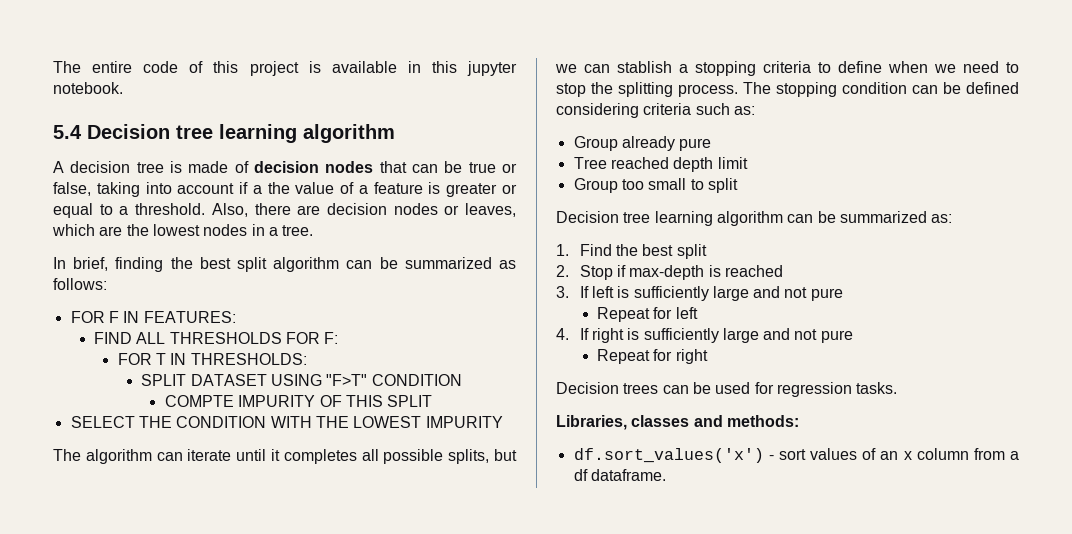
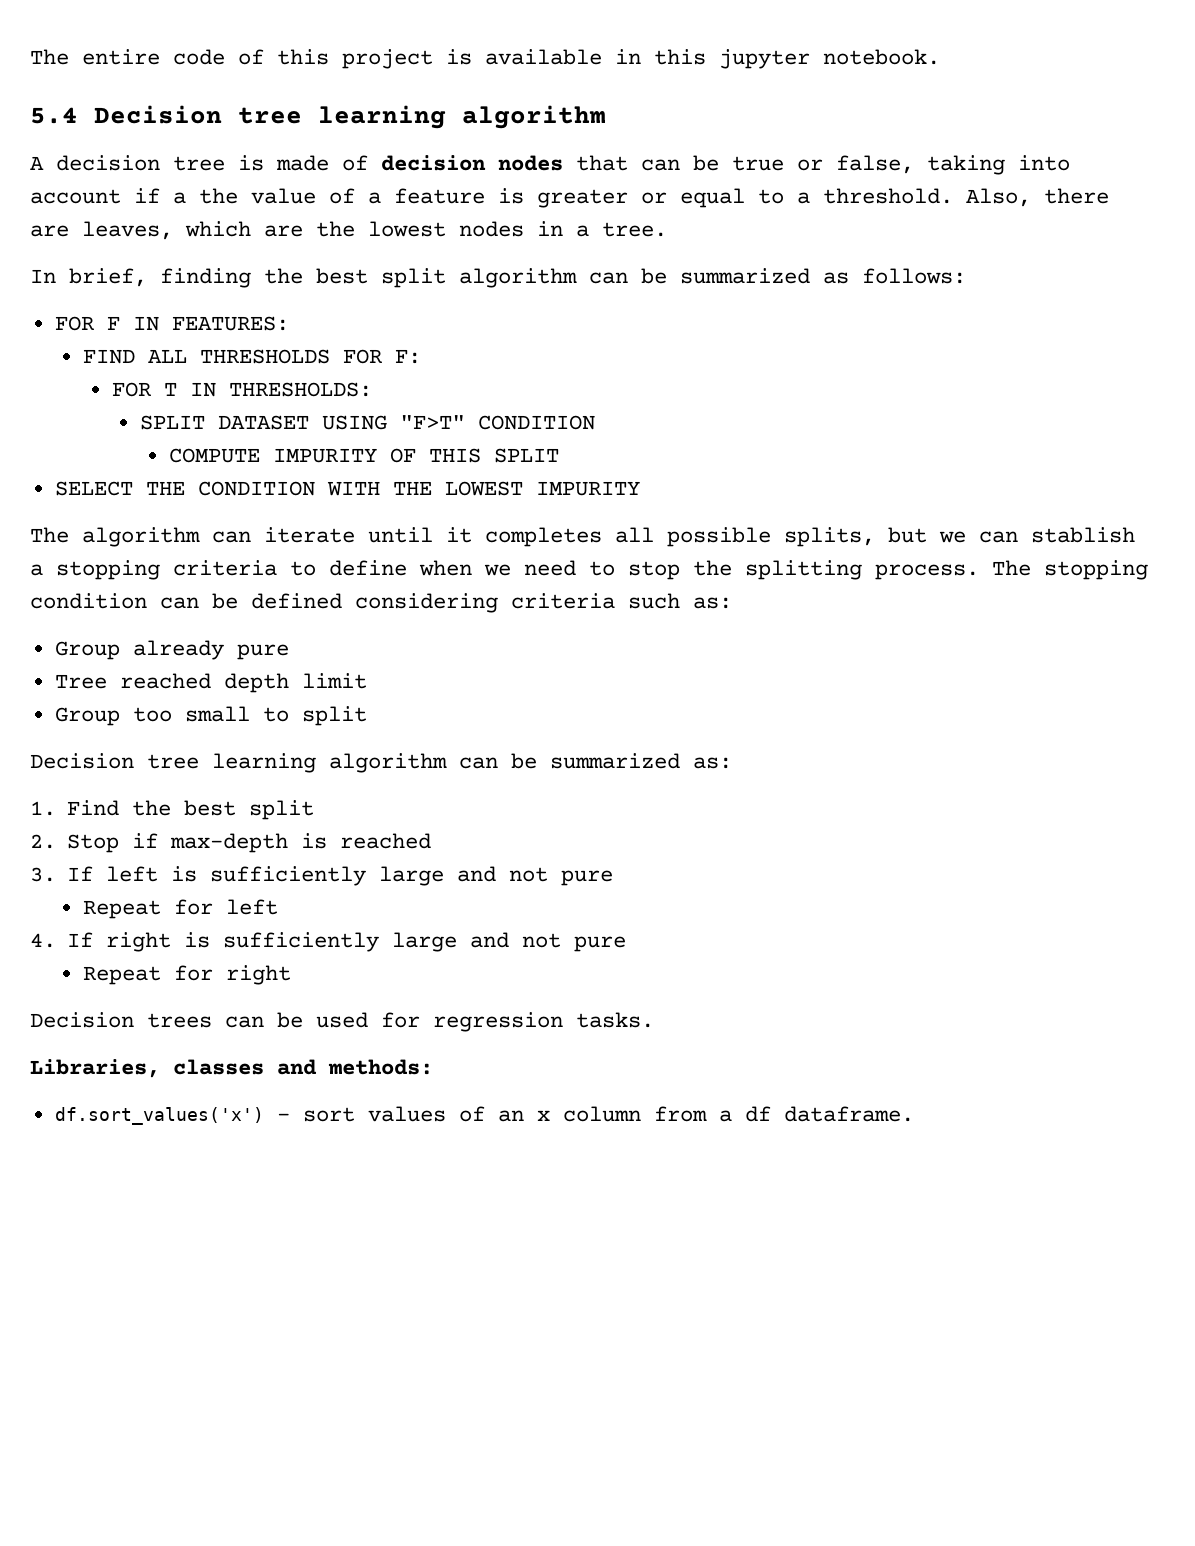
- Also, there are decision nodes or leaves, which are the lowest nodes in a tree.
+ Also, there are leaves, which are the lowest nodes in a tree.
- COMPTE IMPURITY OF THIS SPLIT
+ COMPUTE IMPURITY OF THIS SPLIT

